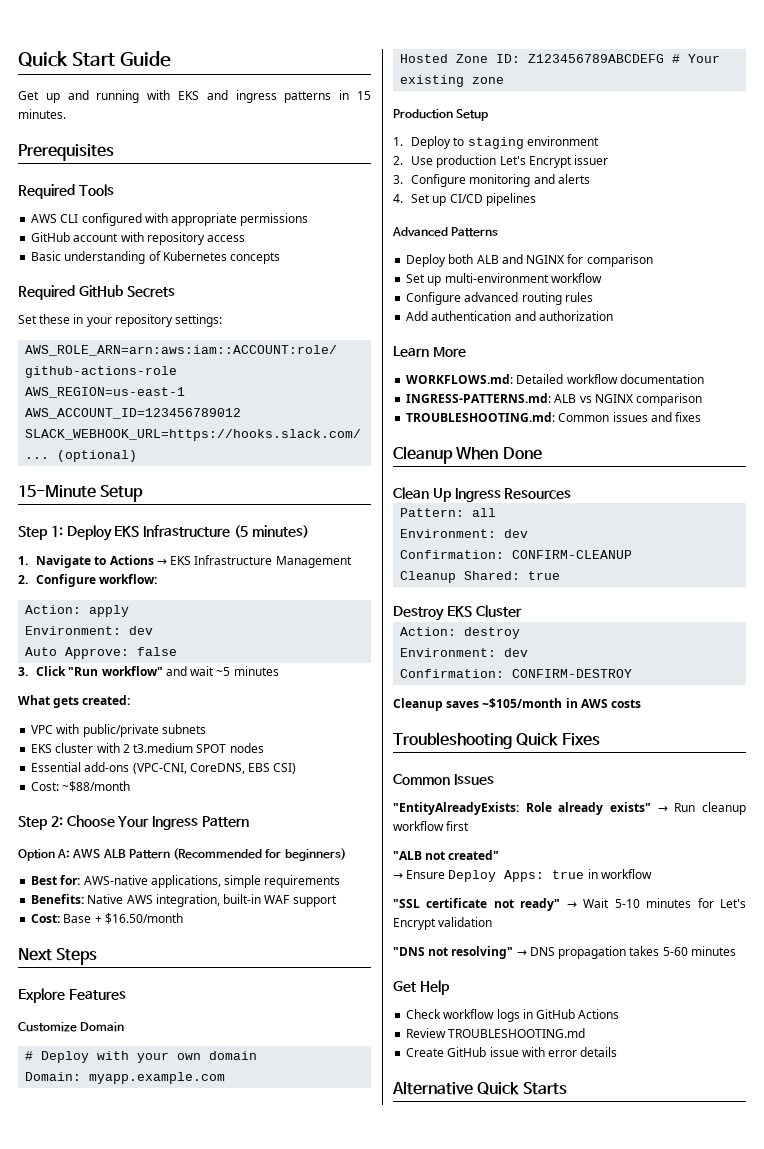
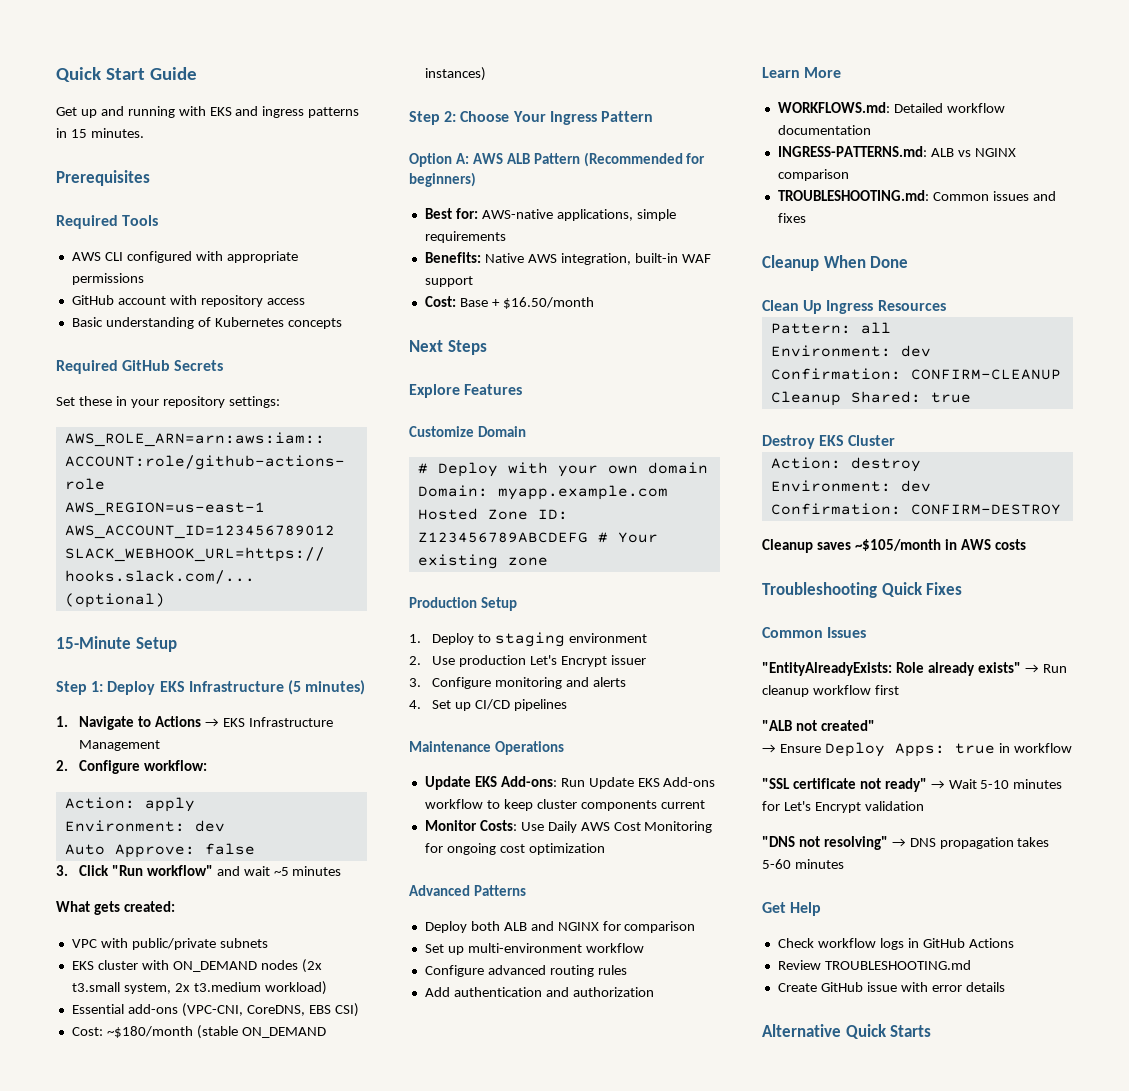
- EKS cluster with 2 t3.medium SPOT nodes
+ EKS cluster with ON_DEMAND nodes (2x t3.small system, 2x t3.medium workload)
- Cost: ~$88/month
+ Cost: ~$180/month (stable ON_DEMAND instances)
+ Maintenance Operations
+ Update EKS Add-ons: Run Update EKS Add-ons workflow to keep cluster components current
+ Monitor Costs: Use Daily AWS Cost Monitoring for ongoing cost optimization

